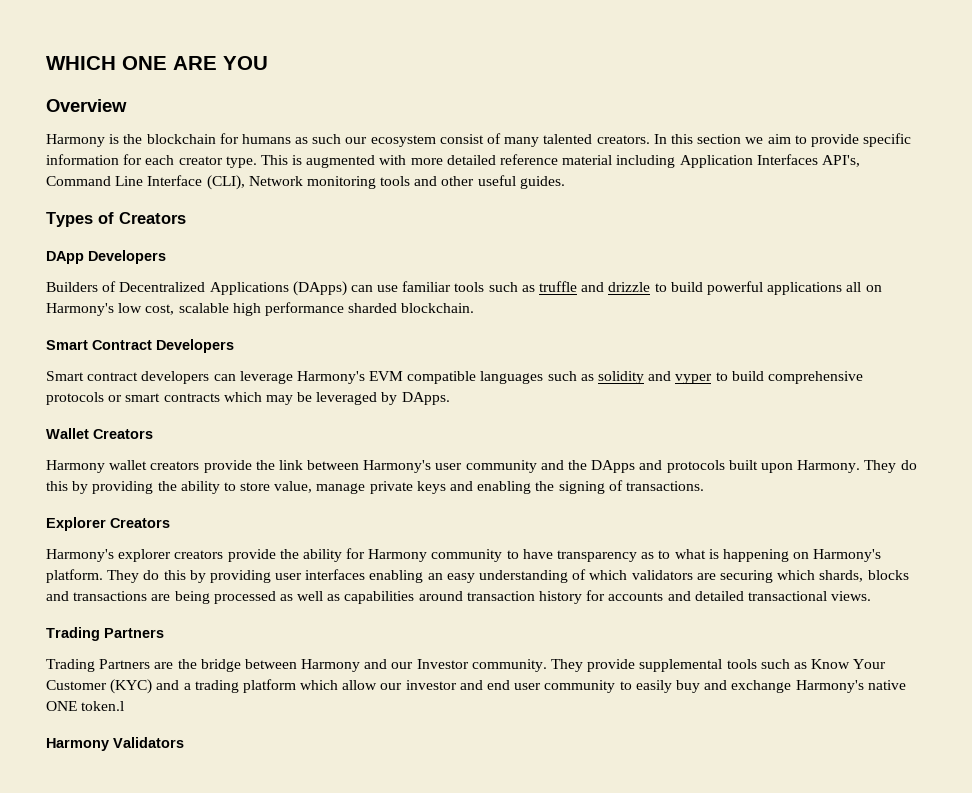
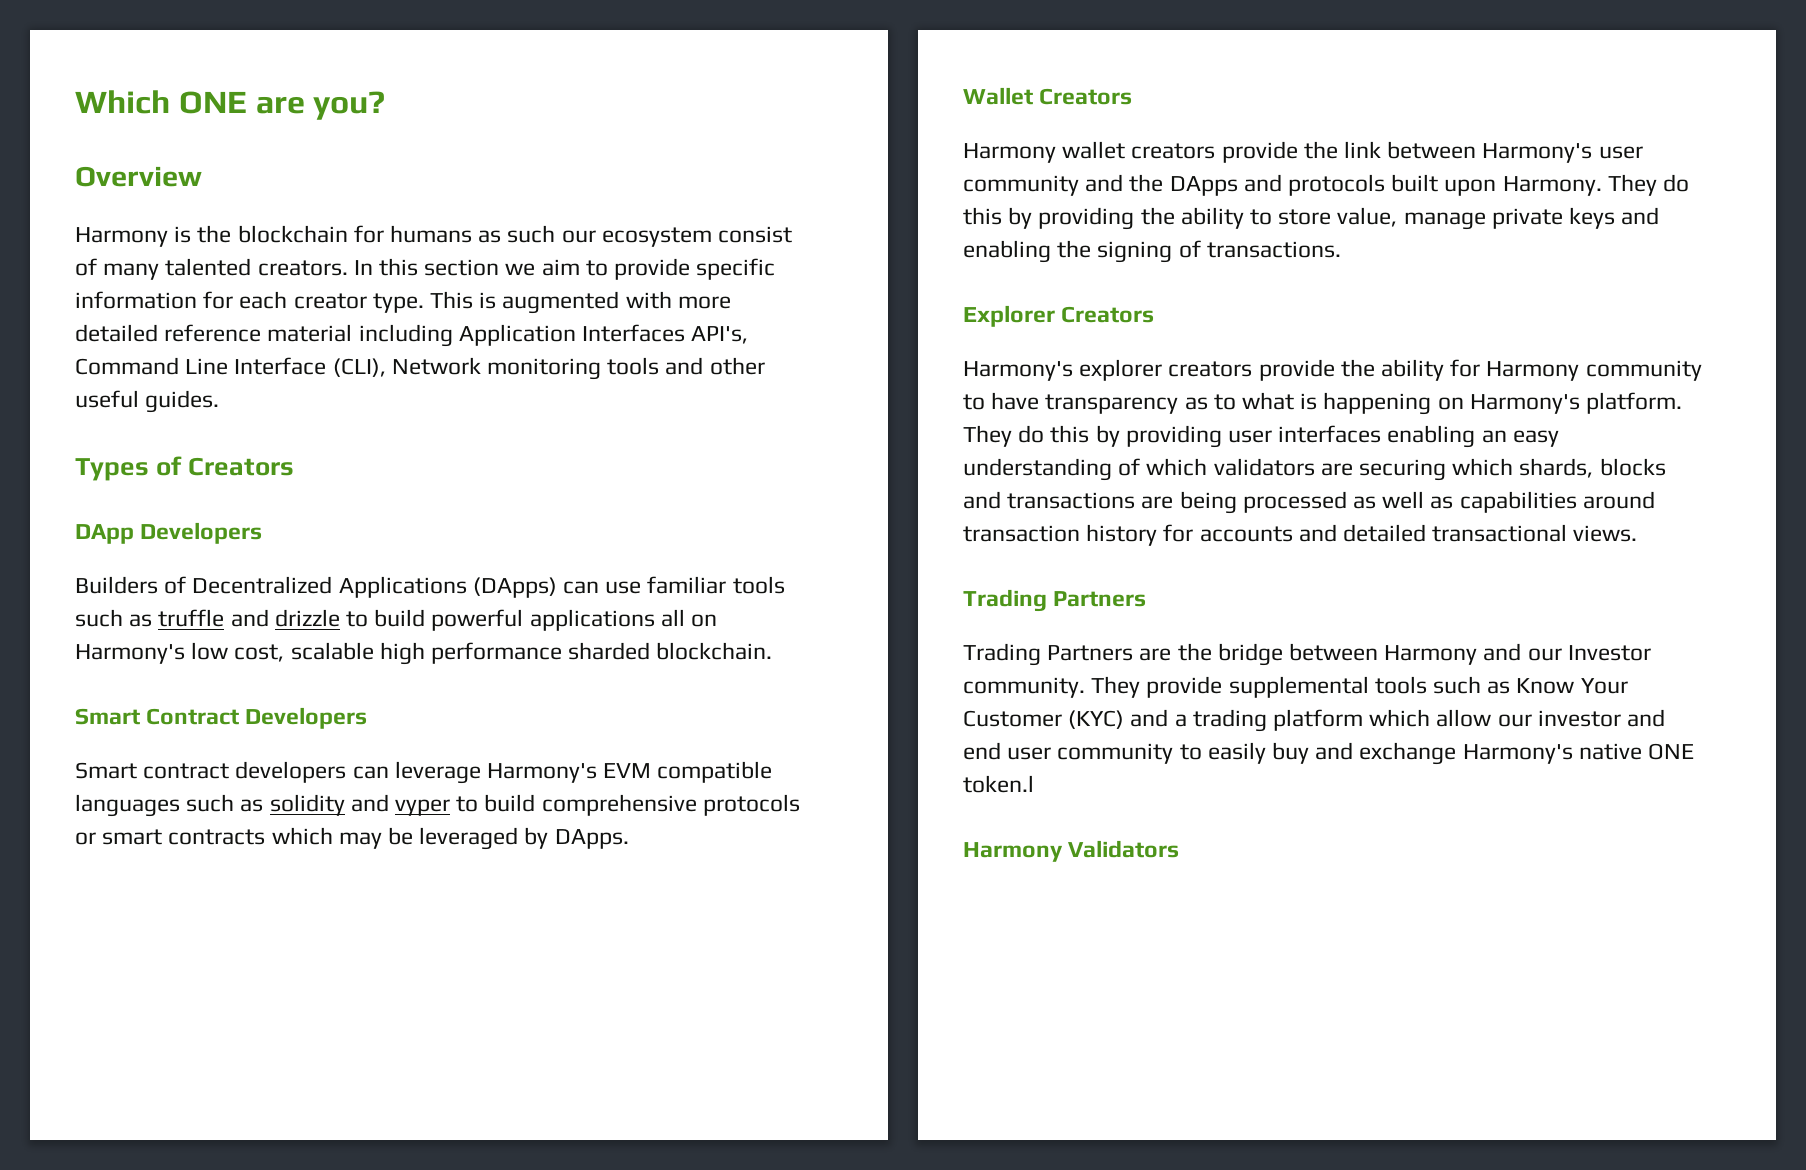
- WHICH ONE ARE YOU
+ Which ONE are you?

